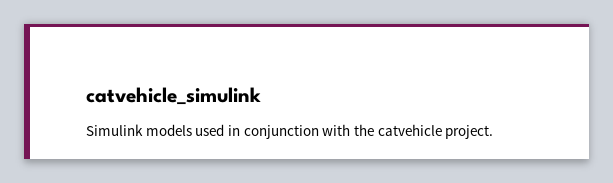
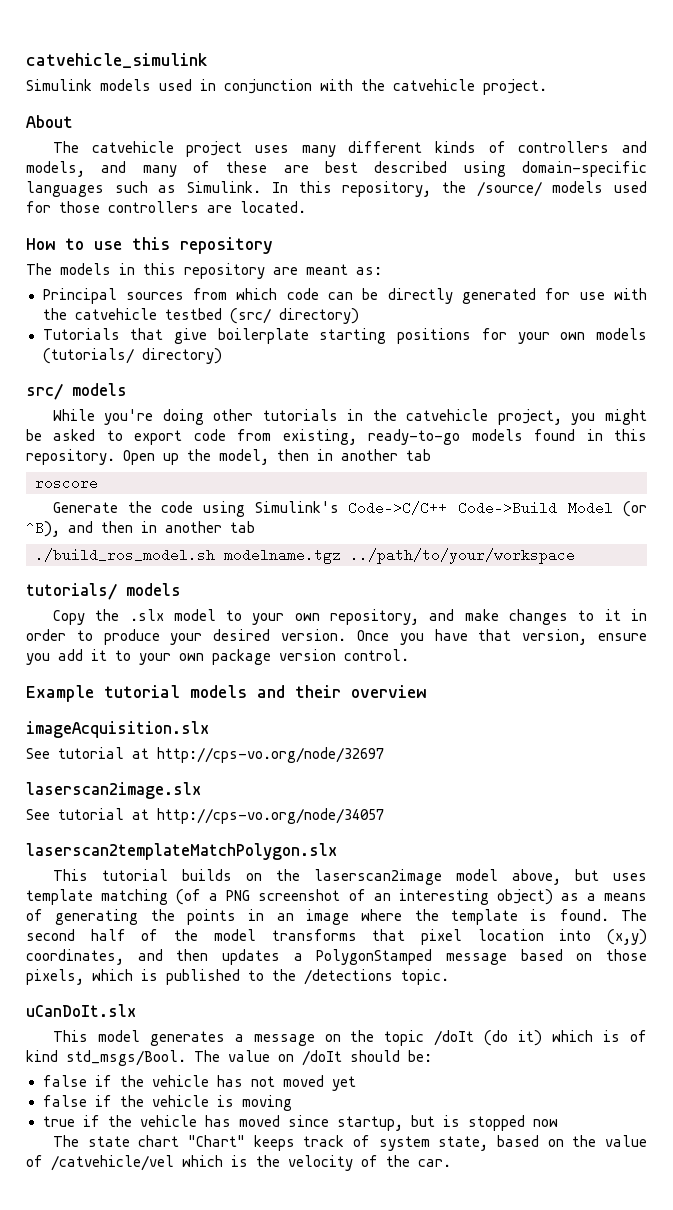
+ About
+ The catvehicle project uses many different kinds of controllers and models, and many of these are best described using domain-specific languages such as Simulink. In this repository, the /source/ models used for those controllers are located.
+ How to use this repository
+ The models in this repository are meant as:
+ Principal sources from which code can be directly generated for use with the catvehicle testbed (src/ directory)
+ Tutorials that give boilerplate starting positions for your own models (tutorials/ directory)
+ src/ models
+ While you're doing other tutorials in the catvehicle project, you might be asked to export code from existing, ready-to-go models found in this repository. Open up the model, then in another tab
+ roscore
+ Generate the code using Simulink's Code->C/C++ Code->Build Model (or ^B), and then in another tab
+ ./build_ros_model.sh modelname.tgz ../path/to/your/workspace
+ tutorials/ models
+ Copy the .slx model to your own repository, and make changes to it in order to produce your desired version. Once you have that version, ensure you add it to your own package version control.
+ Example tutorial models and their overview
+ imageAcquisition.slx
+ See tutorial at http://cps-vo.org/node/32697
+ laserscan2image.slx
+ See tutorial at http://cps-vo.org/node/34057
+ laserscan2templateMatchPolygon.slx
+ This tutorial builds on the laserscan2image model above, but uses template matching (of a PNG screenshot of an interesting object) as a means of generating the points in an image where the template is found. The second half of the model transforms that pixel location into (x,y) coordinates, and then updates a PolygonStamped message based on those pixels, which is published to the /detections topic.
+ uCanDoIt.slx
+ This model generates a message on the topic /doIt (do it) which is of kind std_msgs/Bool. The value on /doIt should be:
+ false if the vehicle has not moved yet
+ false if the vehicle is moving
+ true if the vehicle has moved since startup, but is stopped now
+ The state chart "Chart" keeps track of system state, based on the value of /catvehicle/vel which is the velocity of the car.

